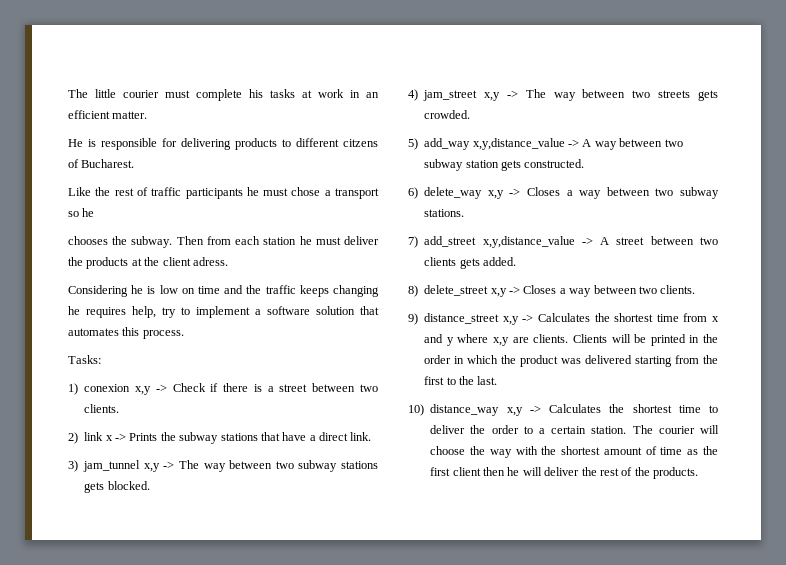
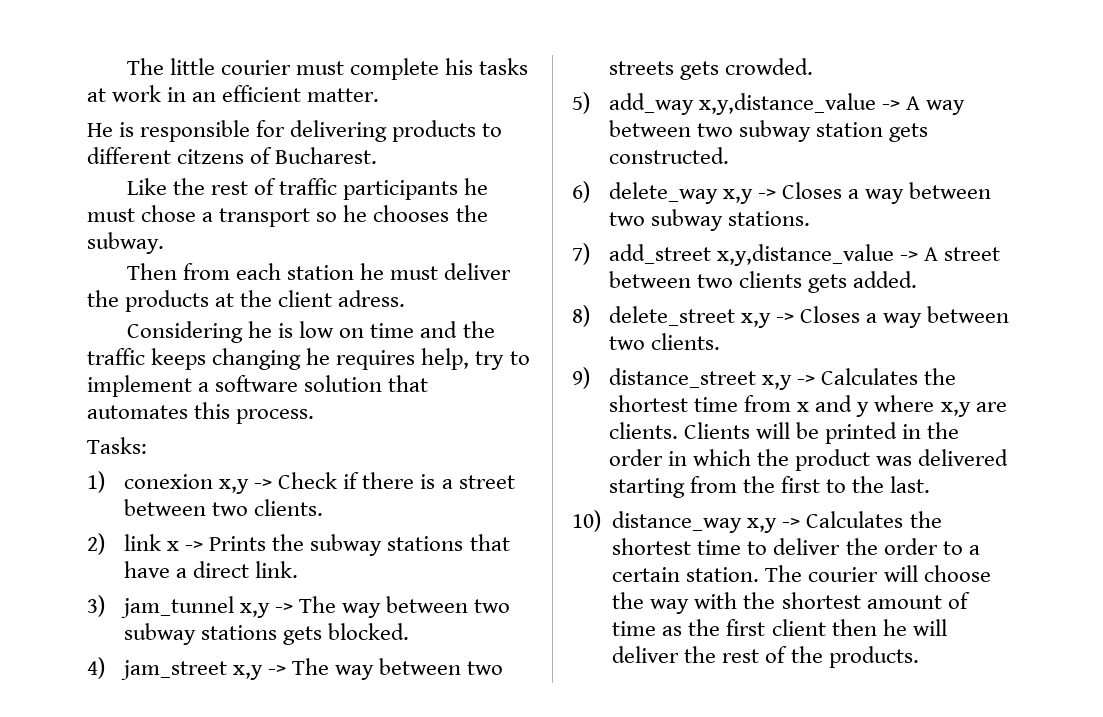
- Like the rest of traffic participants he must chose a transport so he
- chooses the subway. Then from each station he must deliver the products at the client adress.
+ Like the rest of traffic participants he must chose a transport so he chooses the subway.
+ Then from each station he must deliver the products at the client adress.

